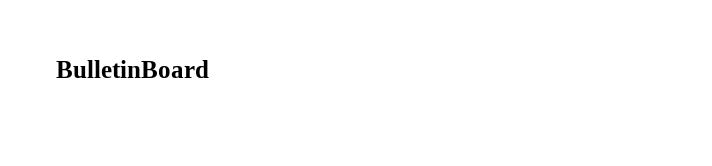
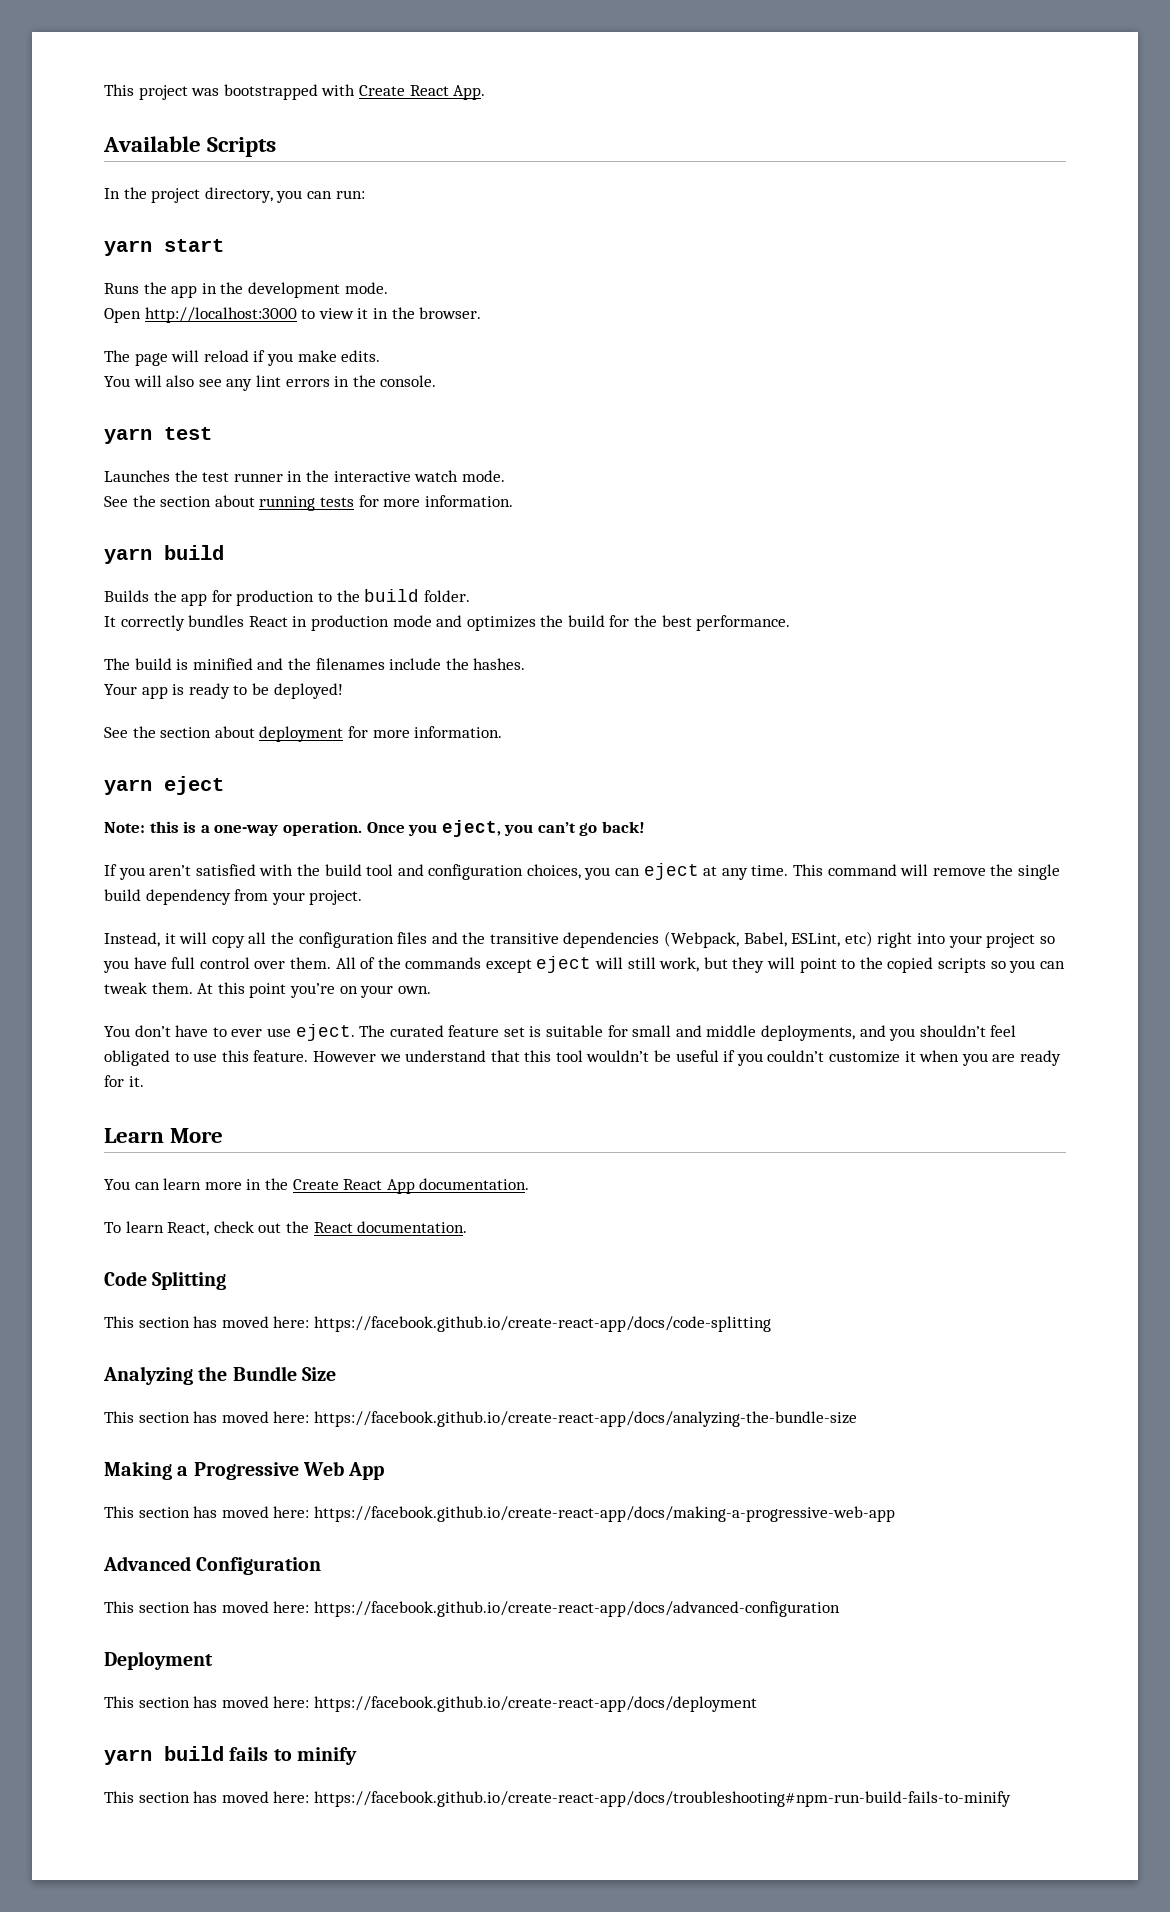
- BulletinBoard
+ This project was bootstrapped with Create React App.
+ Available Scripts
+ In the project directory, you can run:
+ yarn start
+ Runs the app in the development mode.
+ Open http://localhost:3000 to view it in the browser.
+ The page will reload if you make edits.
+ You will also see any lint errors in the console.
+ yarn test
+ Launches the test runner in the interactive watch mode.
+ See the section about running tests for more information.
+ yarn build
+ Builds the app for production to the build folder.
+ It correctly bundles React in production mode and optimizes the build for the best performance.
+ The build is minified and the filenames include the hashes.
+ Your app is ready to be deployed!
+ See the section about deployment for more information.
+ yarn eject
+ Note: this is a one-way operation. Once you eject, you can’t go back!
+ If you aren’t satisfied with the build tool and configuration choices, you can eject at any time. This command will remove the single build dependency from your project.
+ Instead, it will copy all the configuration files and the transitive dependencies (Webpack, Babel, ESLint, etc) right into your project so you have full control over them. All of the commands except eject will still work, but they will point to the copied scripts so you can tweak them. At this point you’re on your own.
+ You don’t have to ever use eject. The curated feature set is suitable for small and middle deployments, and you shouldn’t feel obligated to use this feature. However we understand that this tool wouldn’t be useful if you couldn’t customize it when you are ready for it.
+ Learn More
+ You can learn more in the Create React App documentation.
+ To learn React, check out the React documentation.
+ Code Splitting
+ This section has moved here: https://facebook.github.io/create-react-app/docs/code-splitting
+ Analyzing the Bundle Size
+ This section has moved here: https://facebook.github.io/create-react-app/docs/analyzing-the-bundle-size
+ Making a Progressive Web App
+ This section has moved here: https://facebook.github.io/create-react-app/docs/making-a-progressive-web-app
+ Advanced Configuration
+ This section has moved here: https://facebook.github.io/create-react-app/docs/advanced-configuration
+ Deployment
+ This section has moved here: https://facebook.github.io/create-react-app/docs/deployment
+ yarn build fails to minify
+ This section has moved here: https://facebook.github.io/create-react-app/docs/troubleshooting#npm-run-build-fails-to-minify

